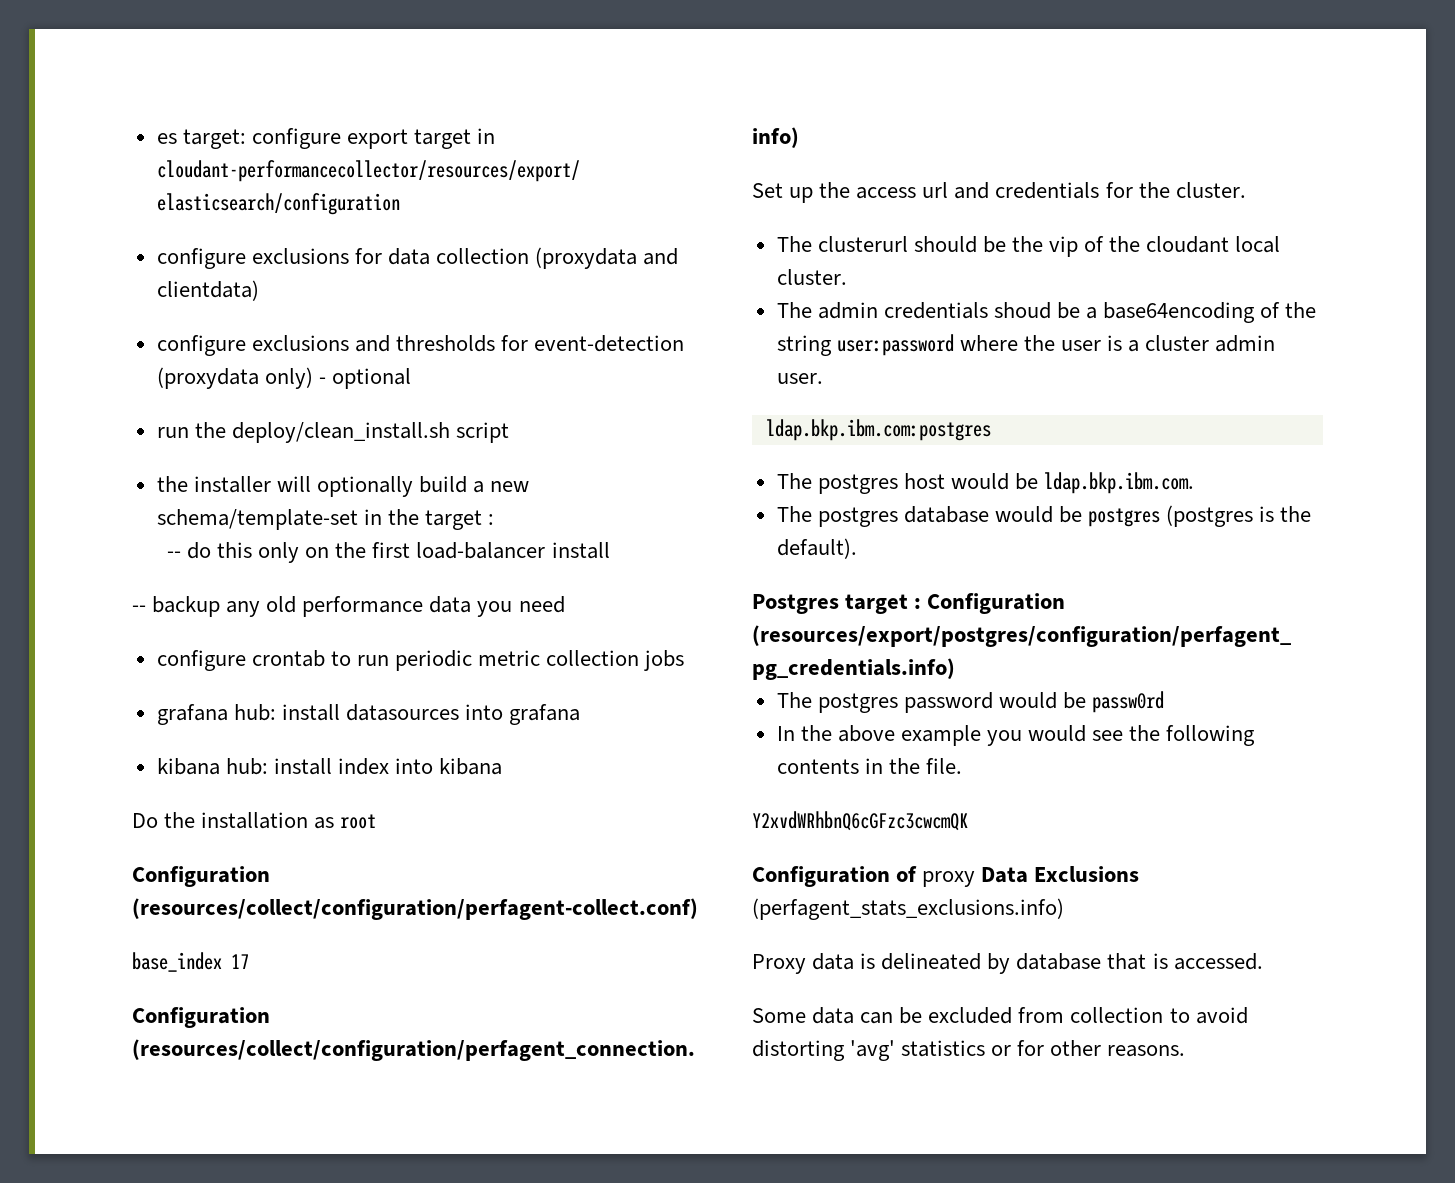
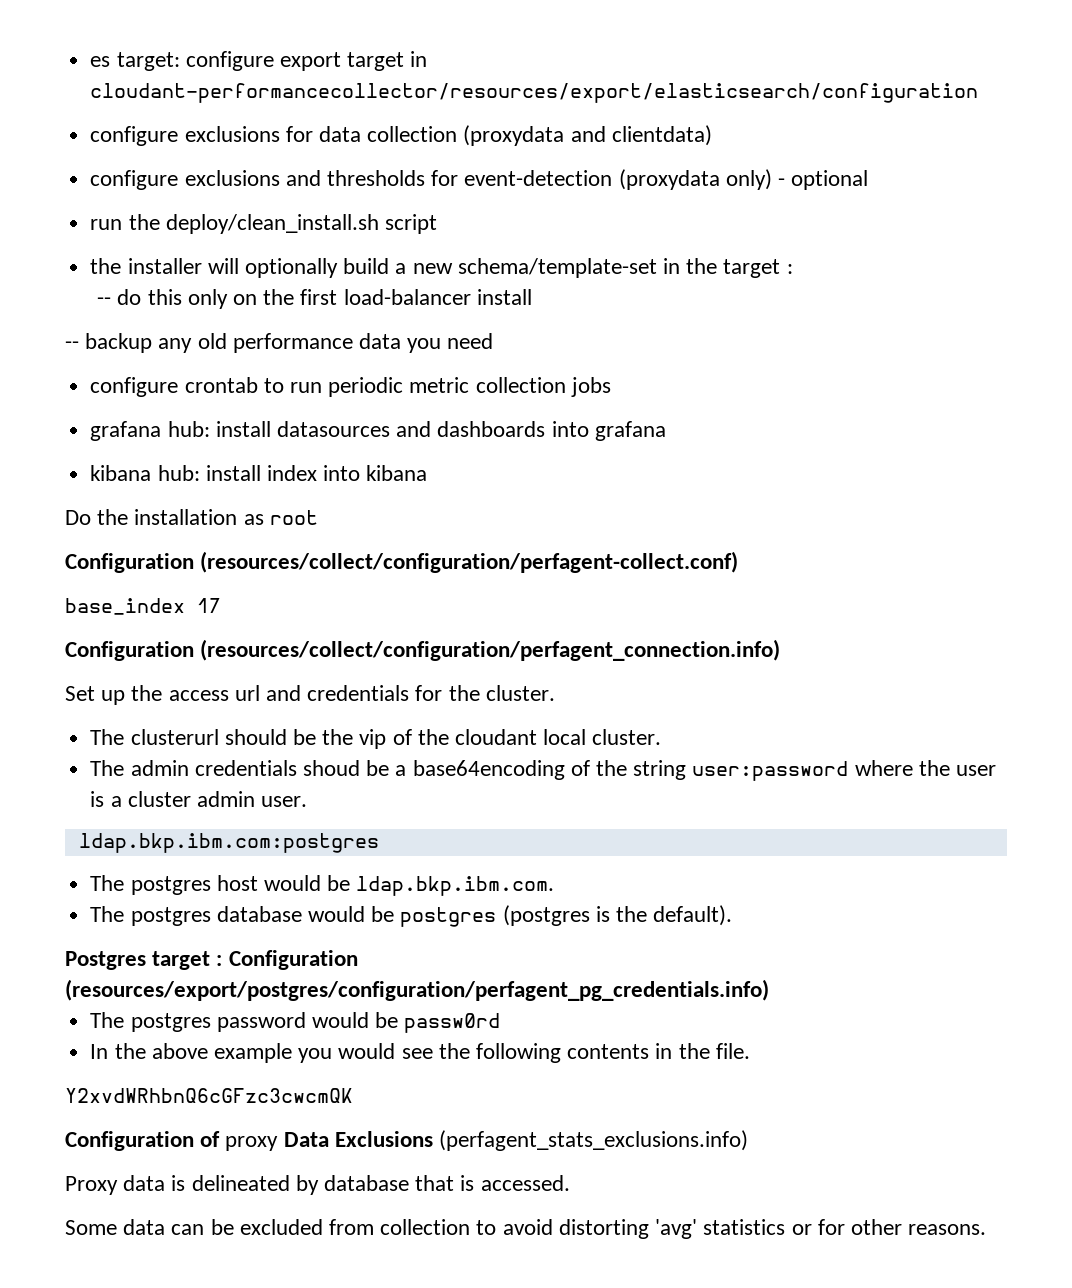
- grafana hub: install datasources into grafana
+ grafana hub: install datasources and dashboards into grafana

